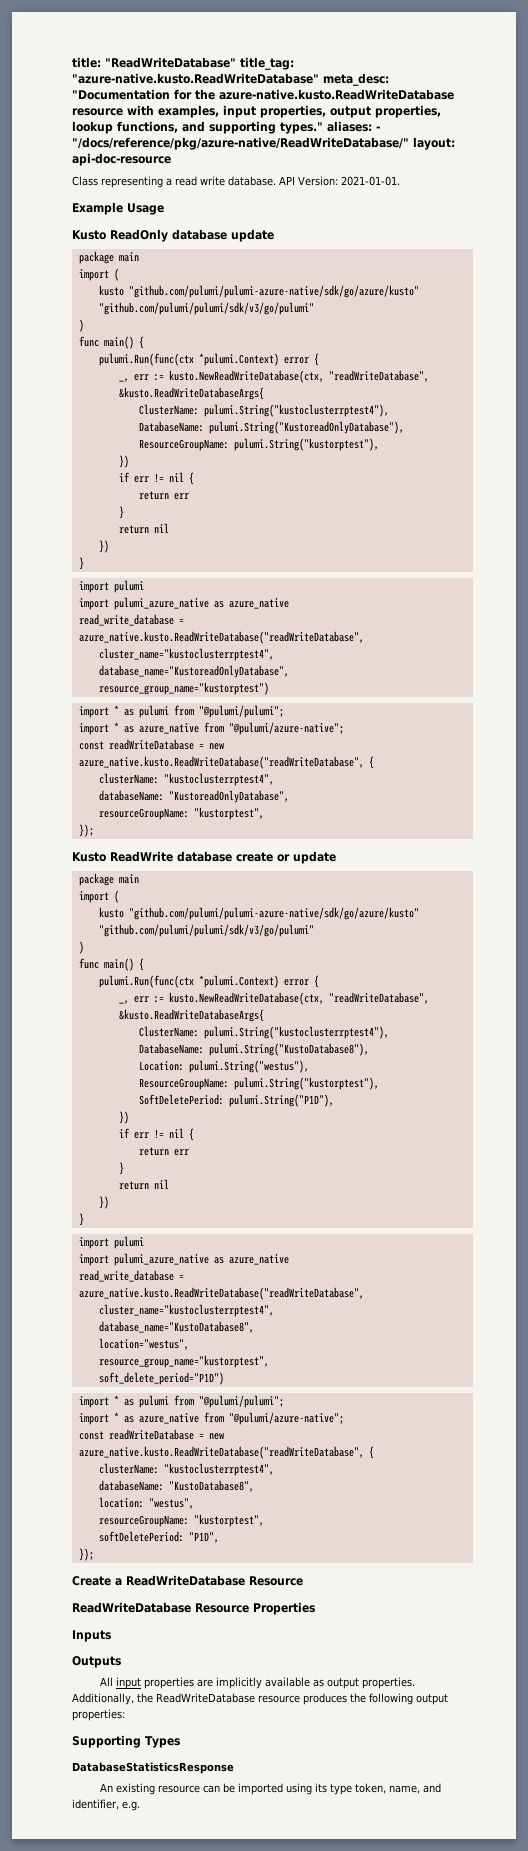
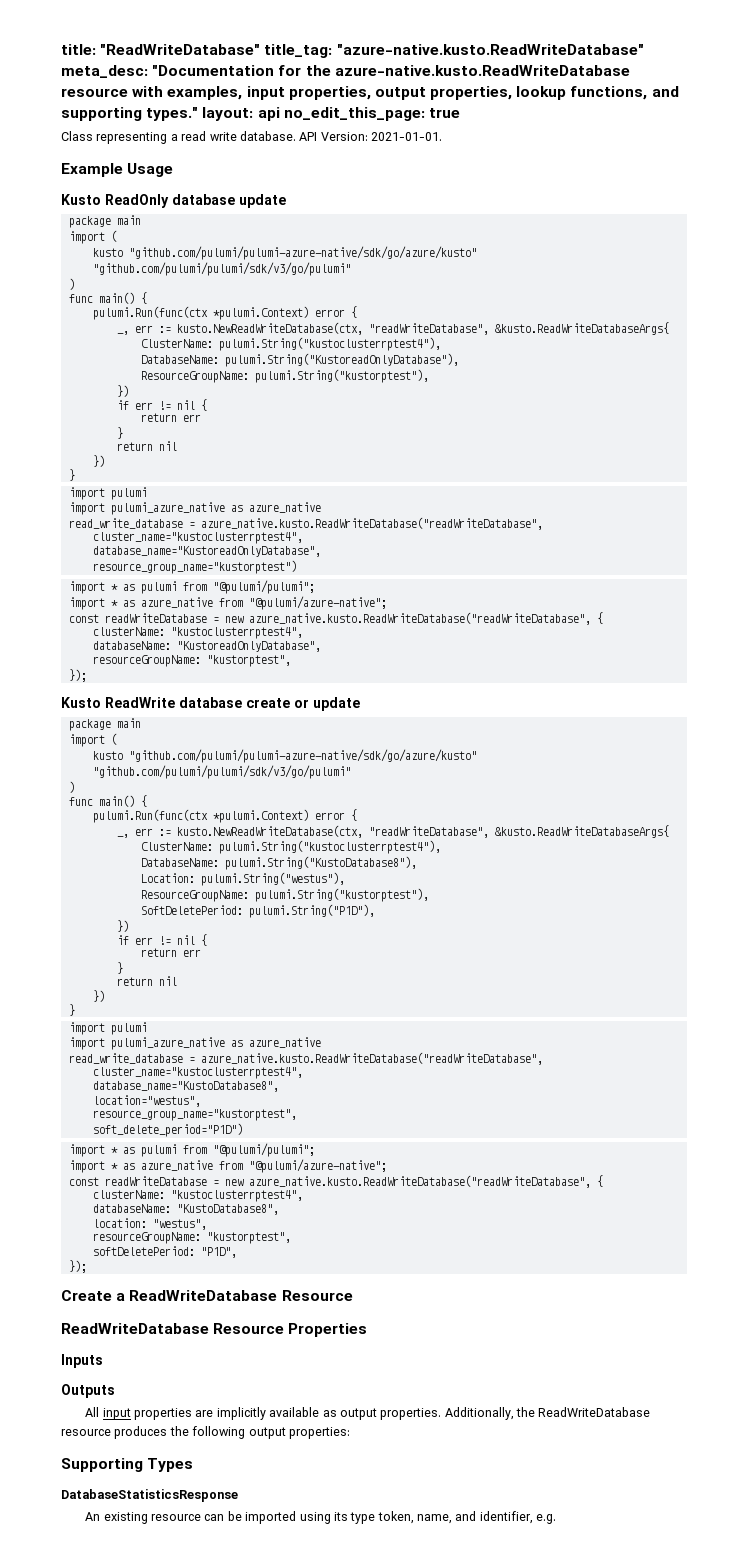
- title: "ReadWriteDatabase" title_tag: "azure-native.kusto.ReadWriteDatabase" meta_desc: "Documentation for the azure-native.kusto.ReadWriteDatabase resource with examples, input properties, output properties, lookup functions, and supporting types." aliases: - "/docs/reference/pkg/azure-native/ReadWriteDatabase/" layout: api-doc-resource
+ title: "ReadWriteDatabase" title_tag: "azure-native.kusto.ReadWriteDatabase" meta_desc: "Documentation for the azure-native.kusto.ReadWriteDatabase resource with examples, input properties, output properties, lookup functions, and supporting types." layout: api no_edit_this_page: true

